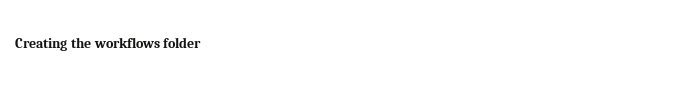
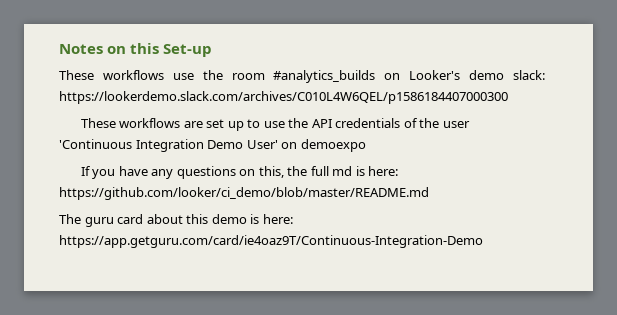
- Creating the workflows folder
+ Notes on this Set-up
+ These workflows use the room #analytics_builds on Looker's demo slack: https://lookerdemo.slack.com/archives/C010L4W6QEL/p1586184407000300
+ These workflows are set up to use the API credentials of the user 'Continuous Integration Demo User' on demoexpo
+ If you have any questions on this, the full md is here: https://github.com/looker/ci_demo/blob/master/README.md
+ The guru card about this demo is here: https://app.getguru.com/card/ie4oaz9T/Continuous-Integration-Demo

